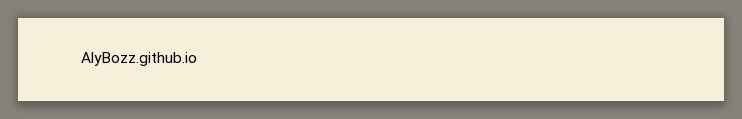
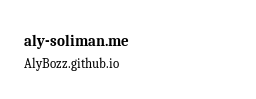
+ aly-soliman.me

